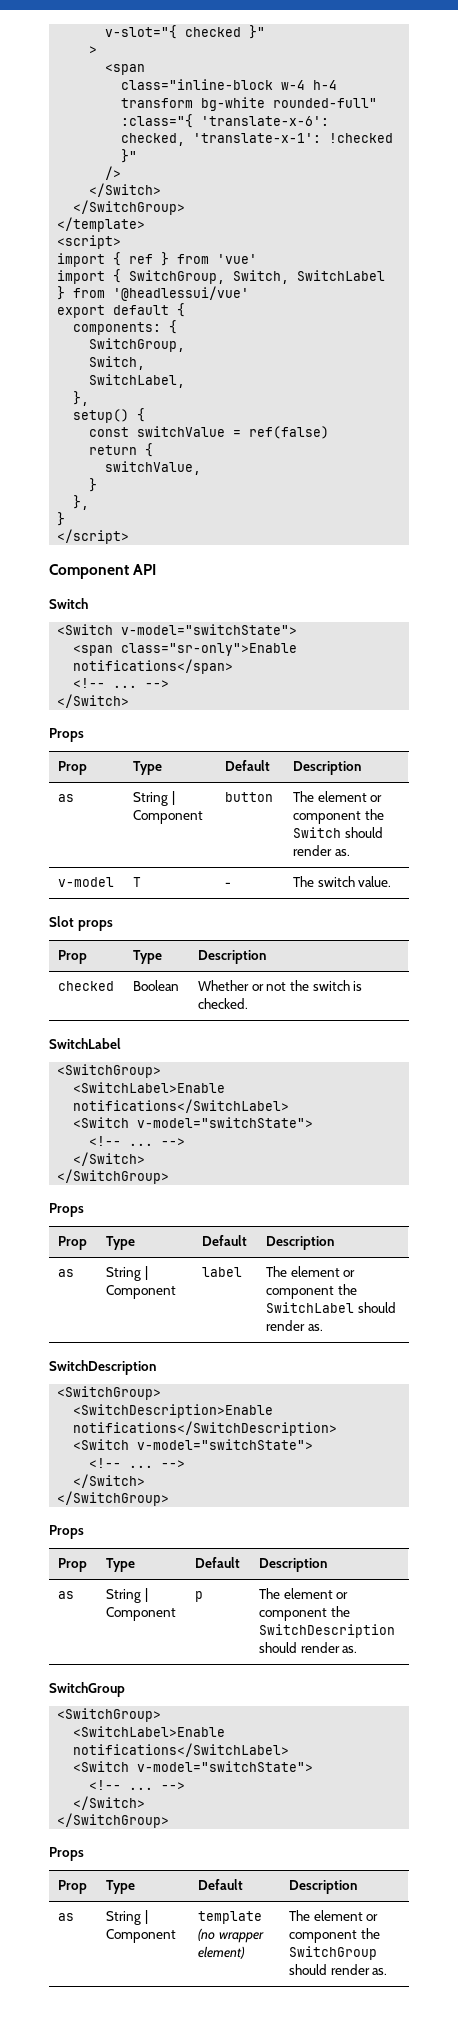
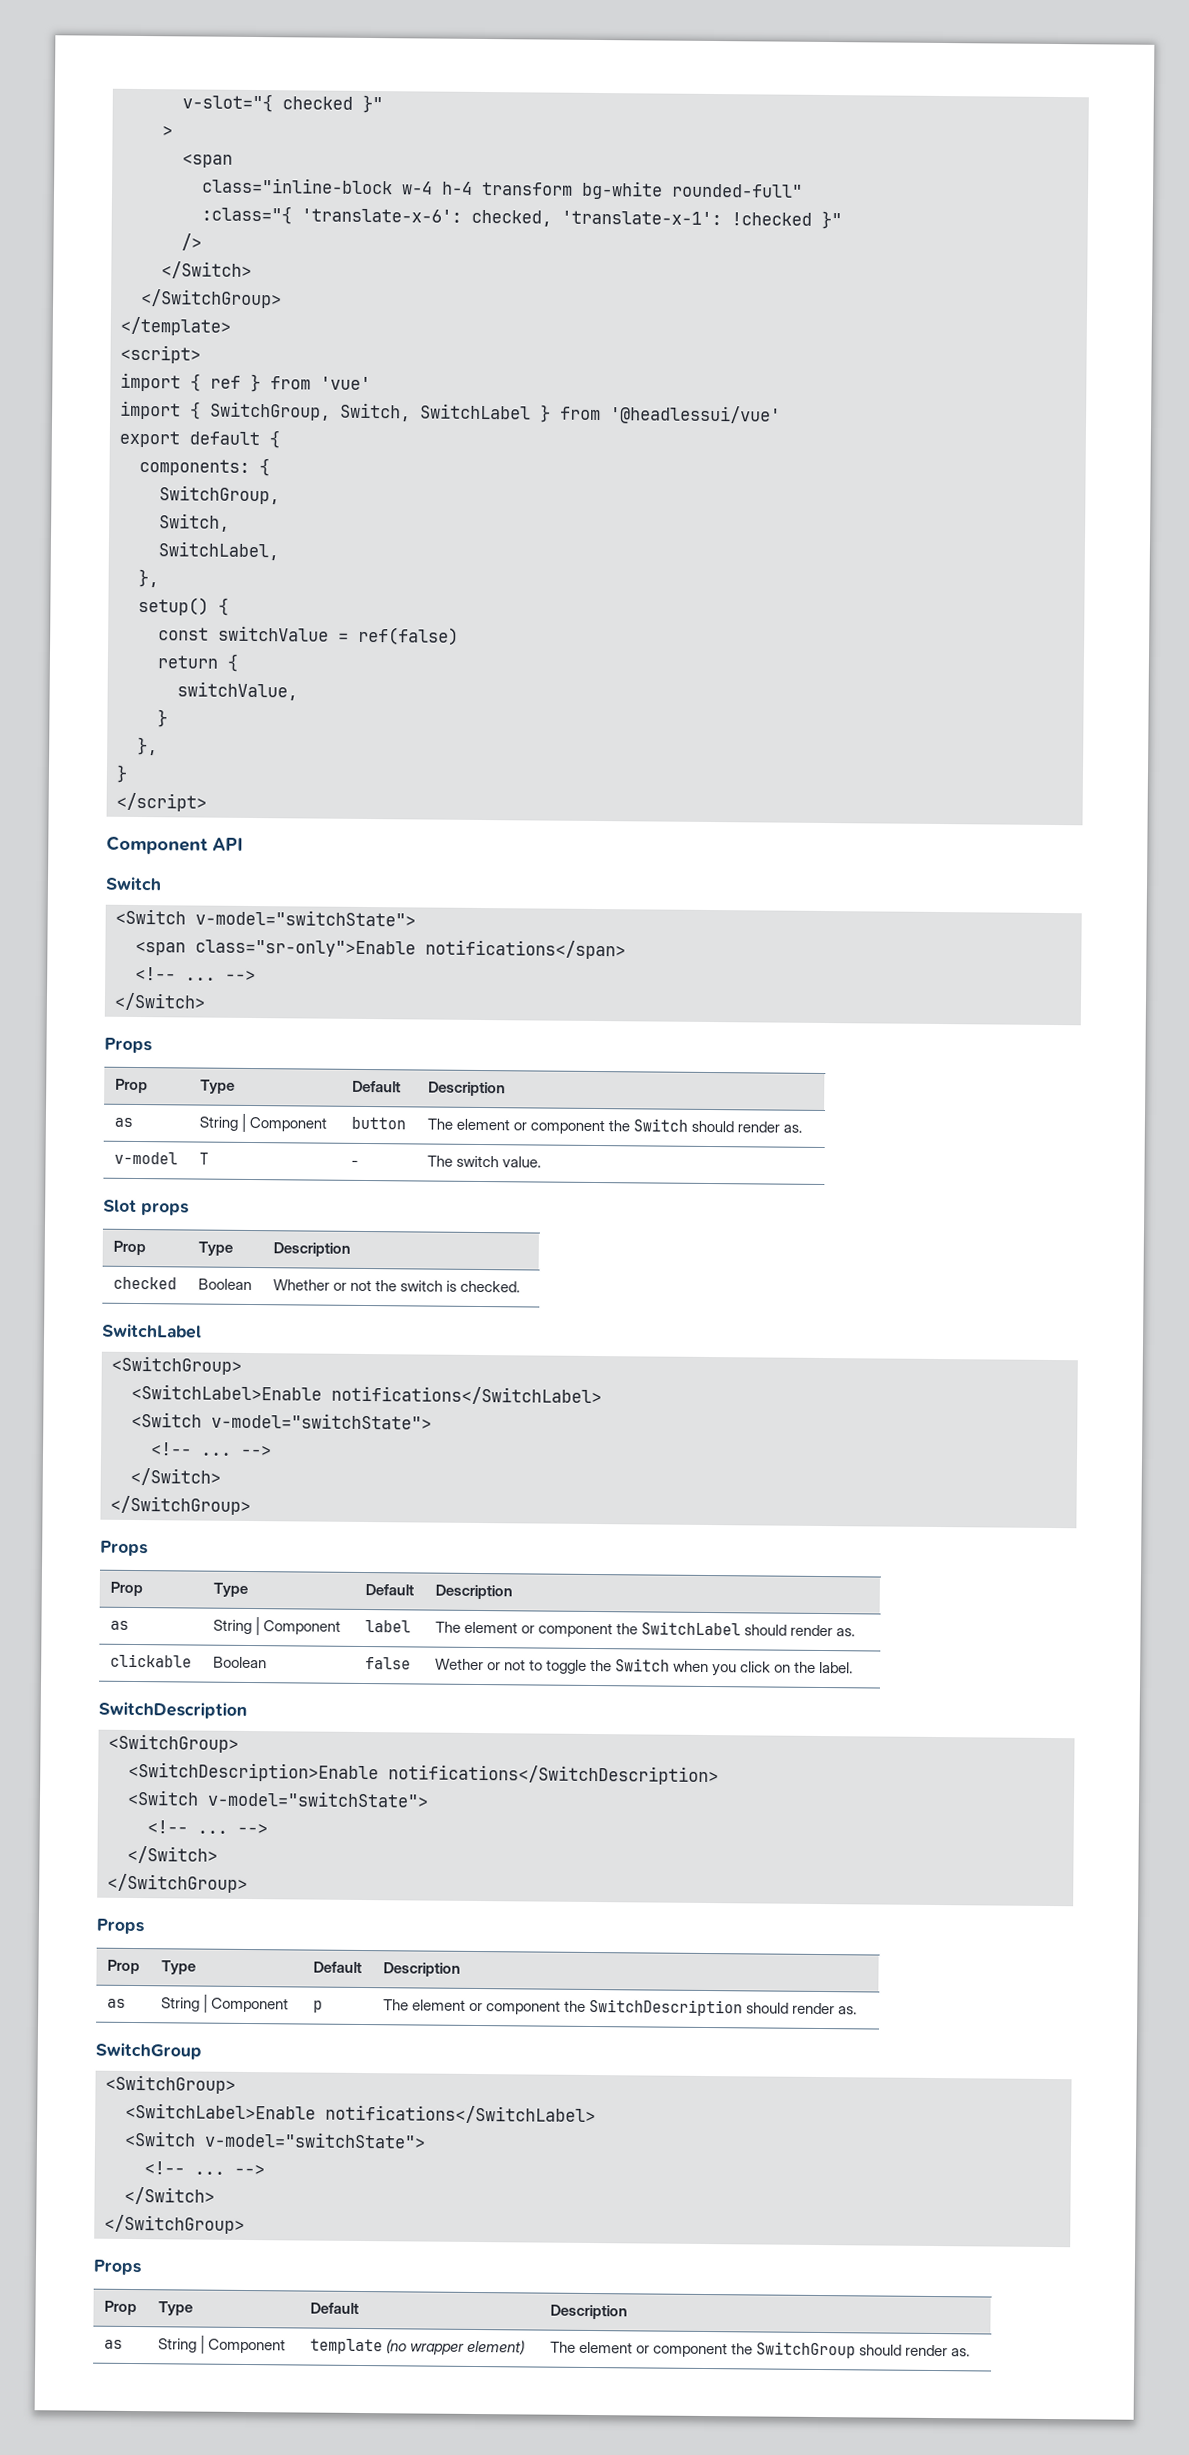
+ clickable | Boolean | false | Wether or not to toggle the Switch when you click on the label.

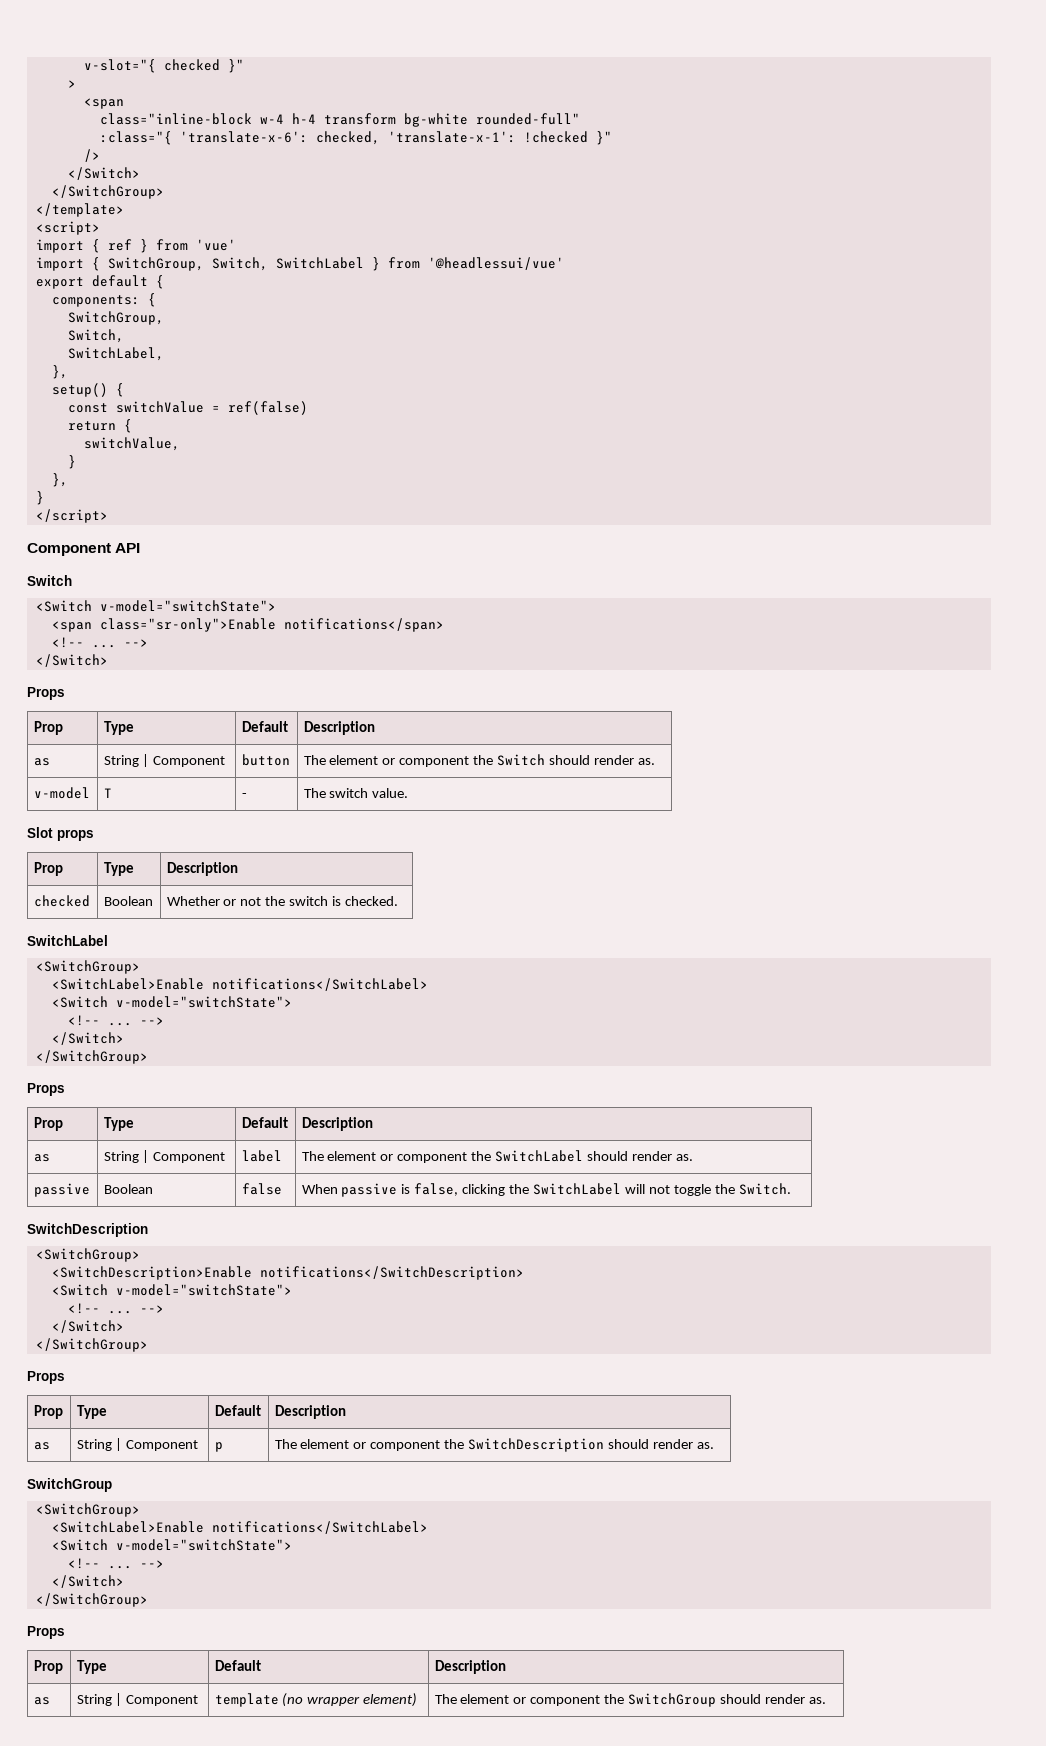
- clickable | Boolean | false | Wether or not to toggle the Switch when you click on the label.
+ passive | Boolean | false | When passive is false, clicking the SwitchLabel will not toggle the Switch.

